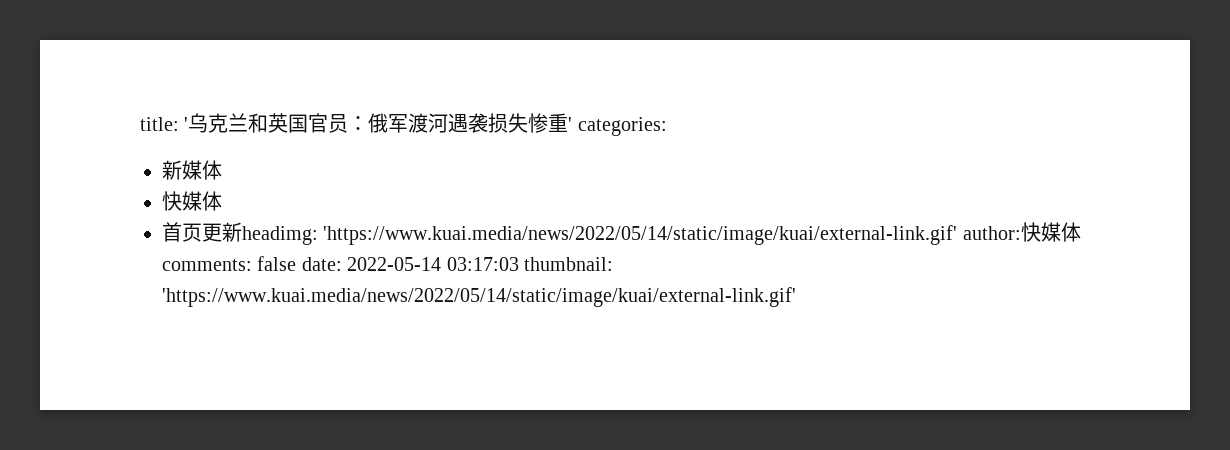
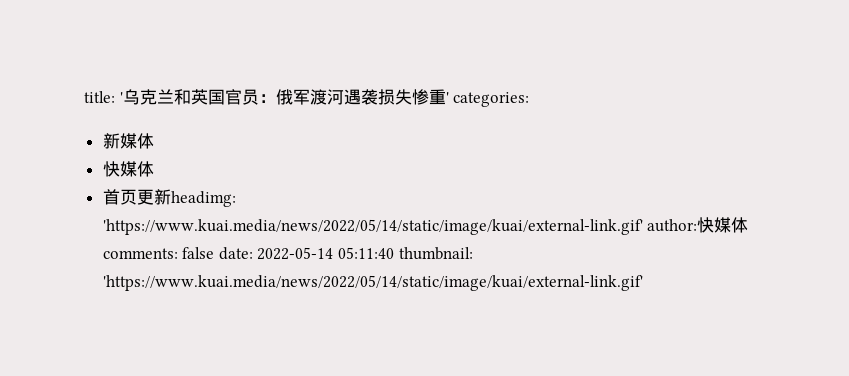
- 首页更新headimg: 'https://www.kuai.media/news/2022/05/14/static/image/kuai/external-link.gif' author:快媒体comments: false date: 2022-05-14 03:17:03 thumbnail: 'https://www.kuai.media/news/2022/05/14/static/image/kuai/external-link.gif'
+ 首页更新headimg: 'https://www.kuai.media/news/2022/05/14/static/image/kuai/external-link.gif' author:快媒体comments: false date: 2022-05-14 05:11:40 thumbnail: 'https://www.kuai.media/news/2022/05/14/static/image/kuai/external-link.gif'

